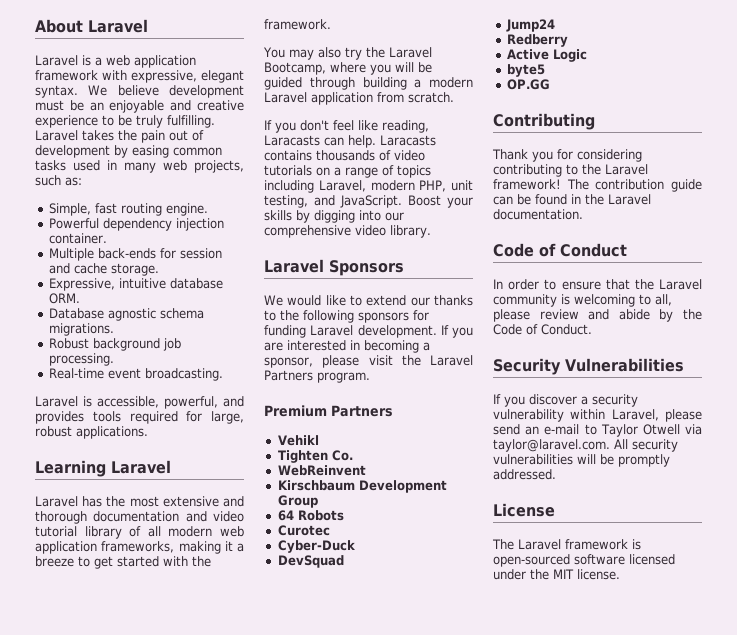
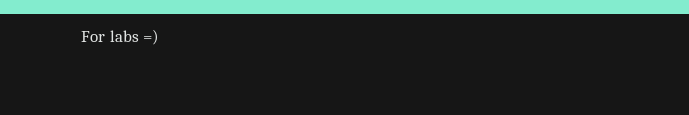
- About Laravel
- Laravel is a web application framework with expressive, elegant syntax. We believe development must be an enjoyable and creative experience to be truly fulfilling. Laravel takes the pain out of development by easing common tasks used in many web projects, such as:
- Simple, fast routing engine.
- Powerful dependency injection container.
- Multiple back-ends for session and cache storage.
- Expressive, intuitive database ORM.
- Database agnostic schema migrations.
- Robust background job processing.
- Real-time event broadcasting.
- Laravel is accessible, powerful, and provides tools required for large, robust applications.
- Learning Laravel
- Laravel has the most extensive and thorough documentation and video tutorial library of all modern web application frameworks, making it a breeze to get started with the framework.
- You may also try the Laravel Bootcamp, where you will be guided through building a modern Laravel application from scratch.
- If you don't feel like reading, Laracasts can help. Laracasts contains thousands of video tutorials on a range of topics including Laravel, modern PHP, unit testing, and JavaScript. Boost your skills by digging into our comprehensive video library.
- Laravel Sponsors
- We would like to extend our thanks to the following sponsors for funding Laravel development. If you are interested in becoming a sponsor, please visit the Laravel Partners program.
- Premium Partners
- Vehikl
- Tighten Co.
- WebReinvent
- Kirschbaum Development Group
- 64 Robots
- Curotec
- Cyber-Duck
- DevSquad
- Jump24
- Redberry
- Active Logic
- byte5
- OP.GG
- Contributing
- Thank you for considering contributing to the Laravel framework! The contribution guide can be found in the Laravel documentation.
- Code of Conduct
- In order to ensure that the Laravel community is welcoming to all, please review and abide by the Code of Conduct.
- Security Vulnerabilities
- If you discover a security vulnerability within Laravel, please send an e-mail to Taylor Otwell via taylor@laravel.com. All security vulnerabilities will be promptly addressed.
- License
- The Laravel framework is open-sourced software licensed under the MIT license.
+ For labs =)

